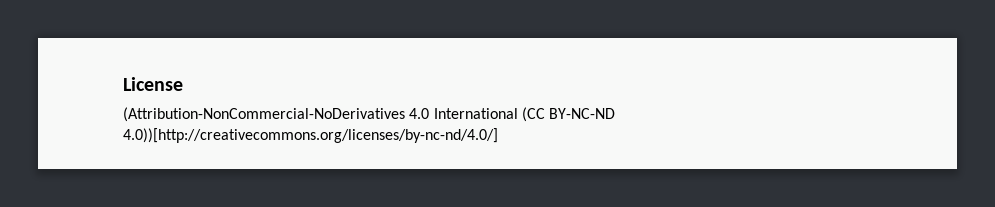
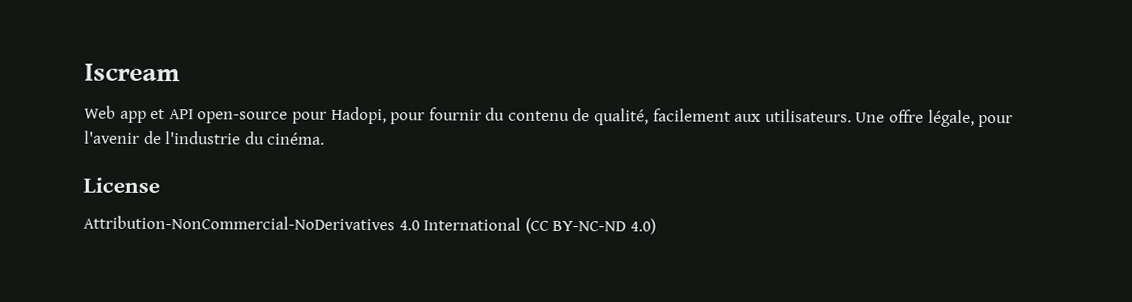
+ Iscream
+ Web app et API open-source pour Hadopi, pour fournir du contenu de qualité, facilement aux utilisateurs. Une offre légale, pour l'avenir de l'industrie du cinéma.
- (Attribution-NonCommercial-NoDerivatives 4.0 International (CC BY-NC-ND 4.0))[http://creativecommons.org/licenses/by-nc-nd/4.0/]
+ Attribution-NonCommercial-NoDerivatives 4.0 International (CC BY-NC-ND 4.0)

